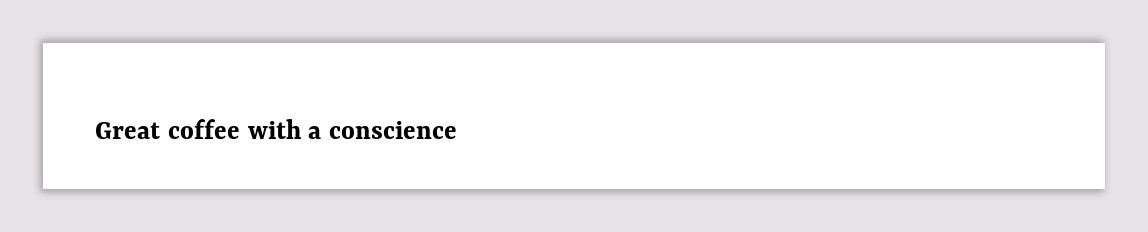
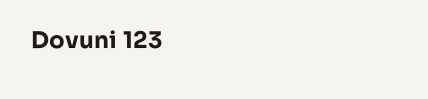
- Great coffee with a conscience
+ Dovuni 123

